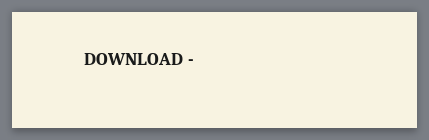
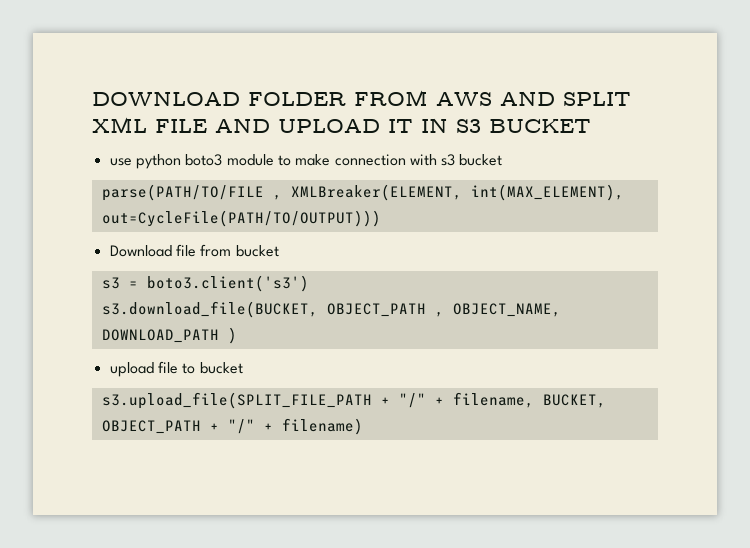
- DOWNLOAD -
+ DOWNLOAD FOLDER FROM AWS AND SPLIT XML FILE AND UPLOAD IT IN S3 BUCKET
+ use python boto3 module to make connection with s3 bucket
+ parse(PATH/TO/FILE , XMLBreaker(ELEMENT, int(MAX_ELEMENT), out=CycleFile(PATH/TO/OUTPUT)))
+ Download file from bucket
+ s3 = boto3.client('s3')
+ s3.download_file(BUCKET, OBJECT_PATH , OBJECT_NAME, DOWNLOAD_PATH )
+ upload file to bucket
+ s3.upload_file(SPLIT_FILE_PATH + "/" + filename, BUCKET, OBJECT_PATH + "/" + filename)

